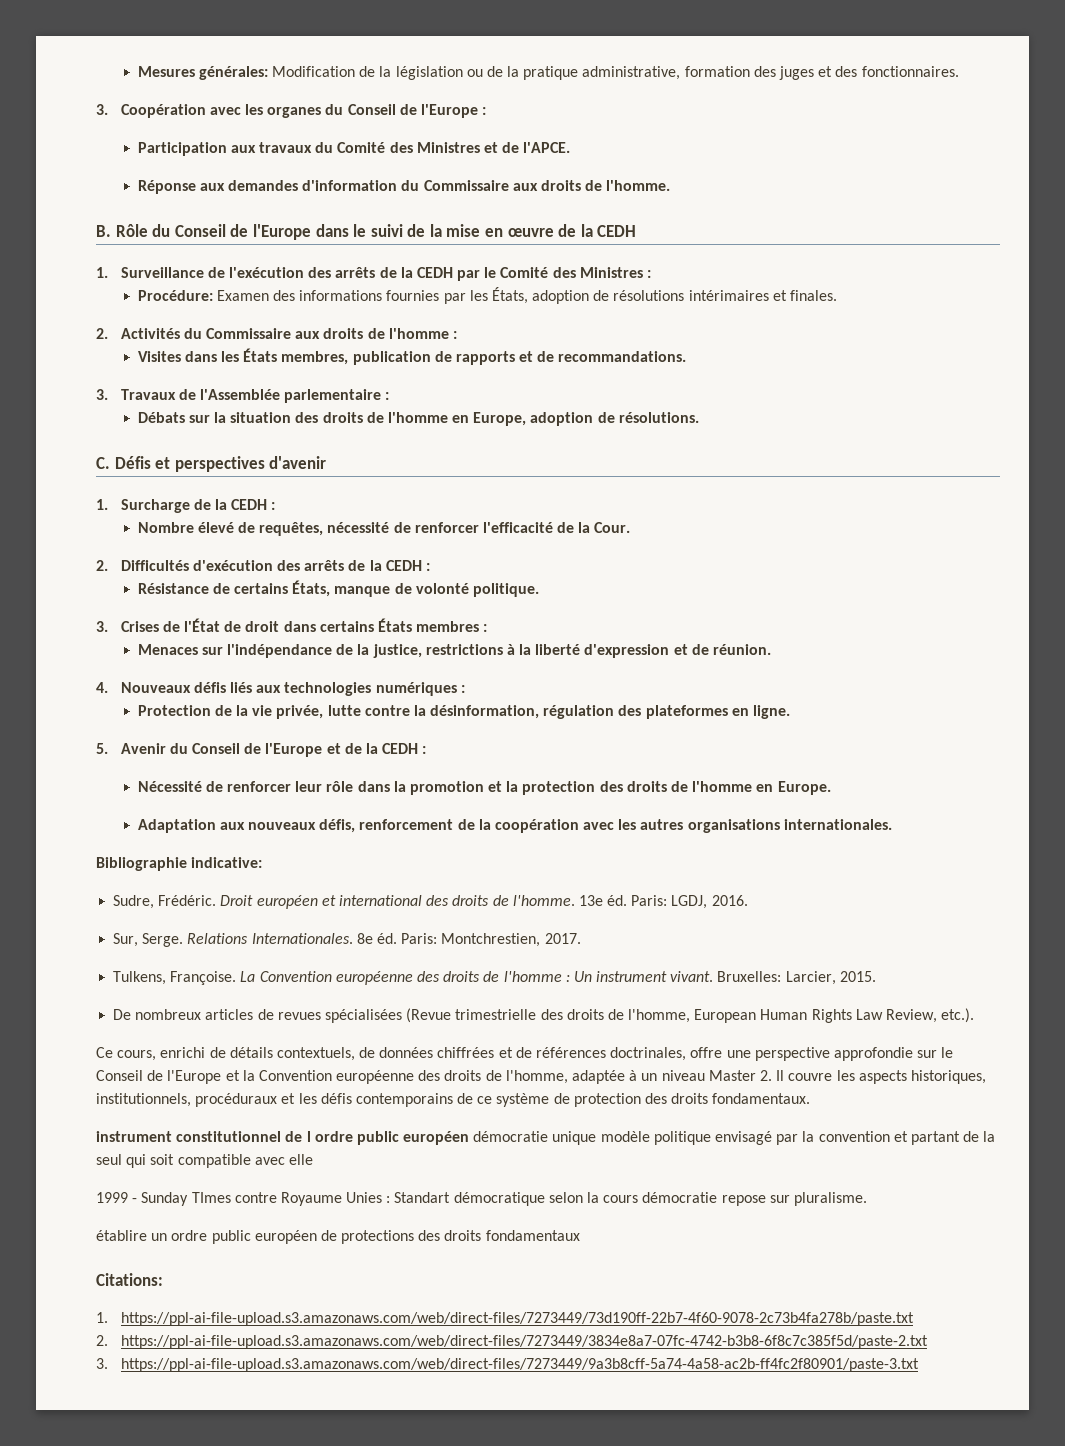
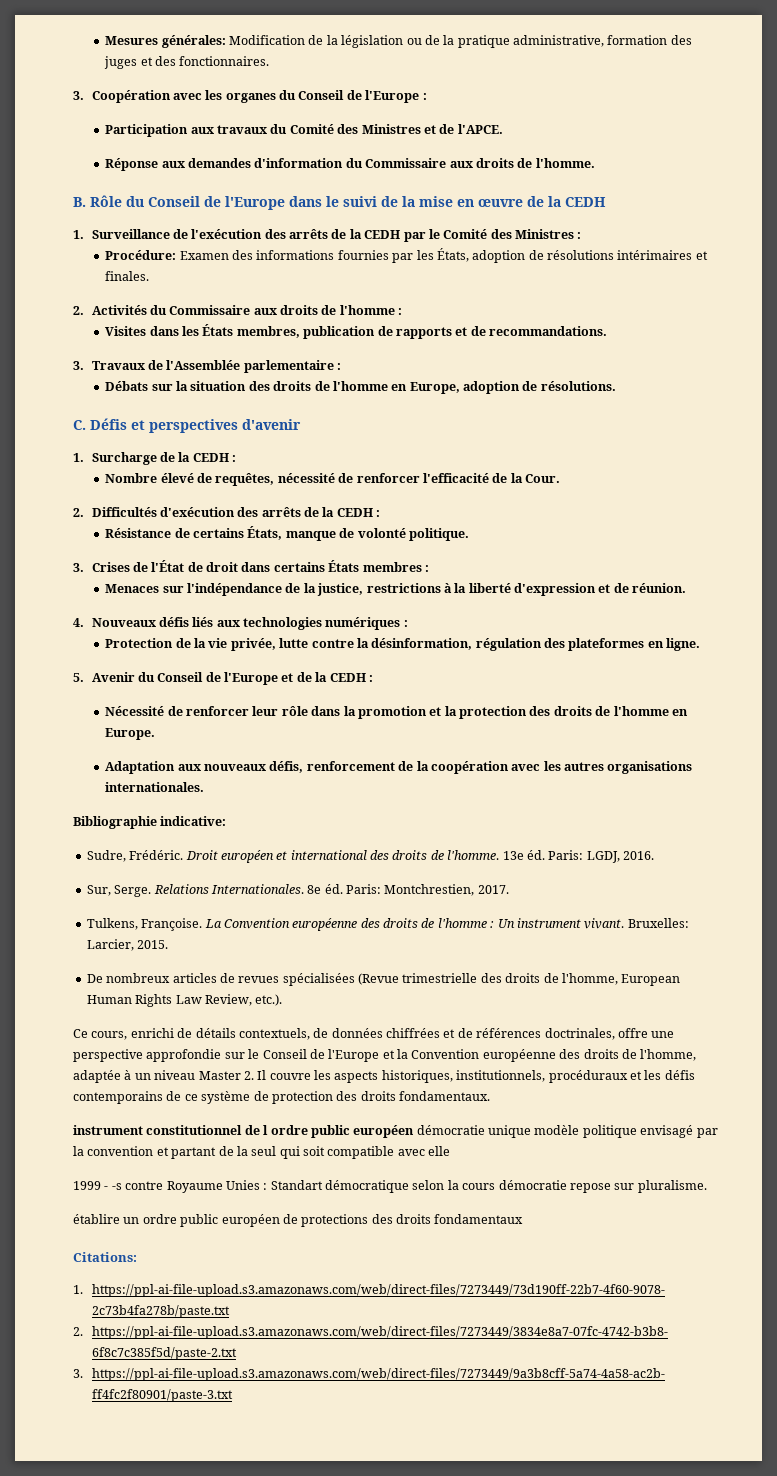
- 1999 - Sunday TImes contre Royaume Unies : Standart démocratique selon la cours démocratie repose sur pluralisme.
+ 1999 - -s contre Royaume Unies : Standart démocratique selon la cours démocratie repose sur pluralisme.

